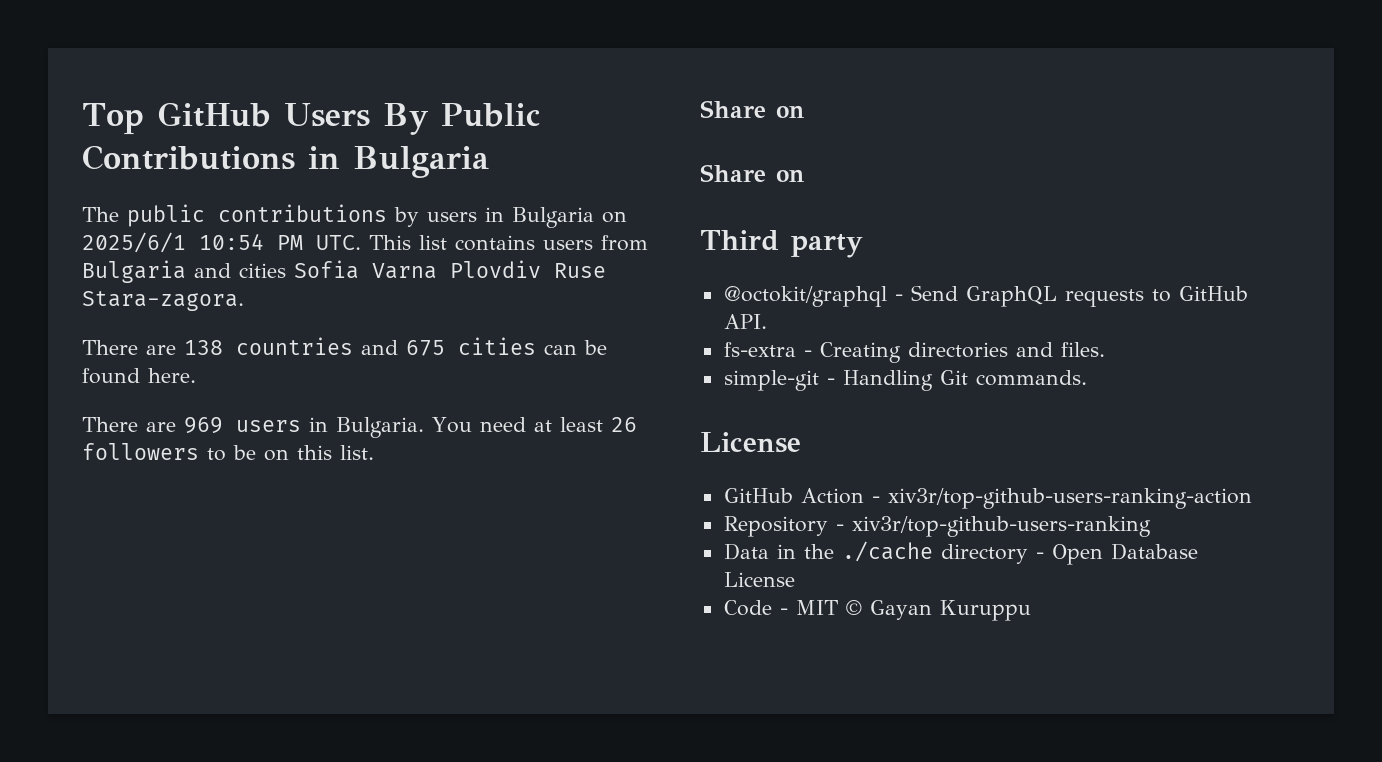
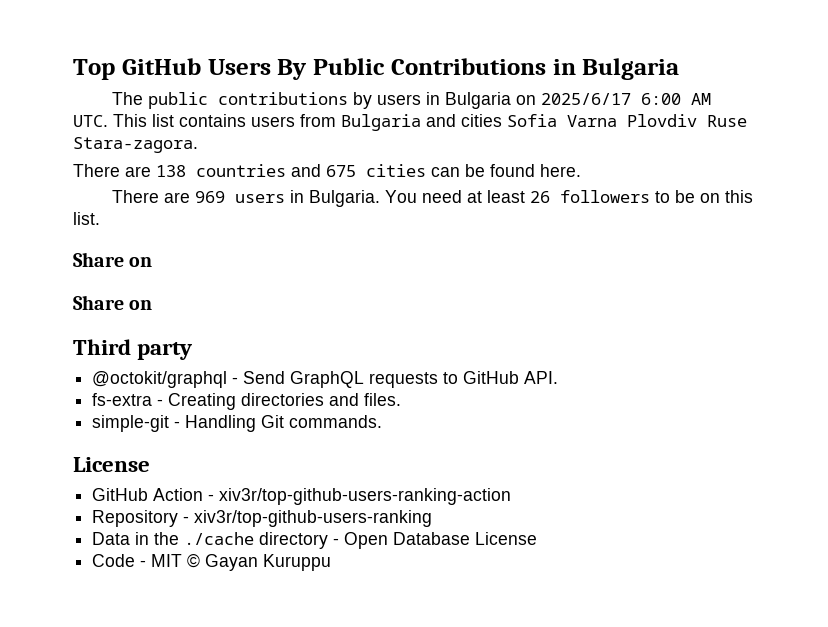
- The public contributions by users in Bulgaria on 2025/6/1 10:54 PM UTC. This list contains users from Bulgaria and cities Sofia Varna Plovdiv Ruse Stara-zagora.
+ The public contributions by users in Bulgaria on 2025/6/17 6:00 AM UTC. This list contains users from Bulgaria and cities Sofia Varna Plovdiv Ruse Stara-zagora.

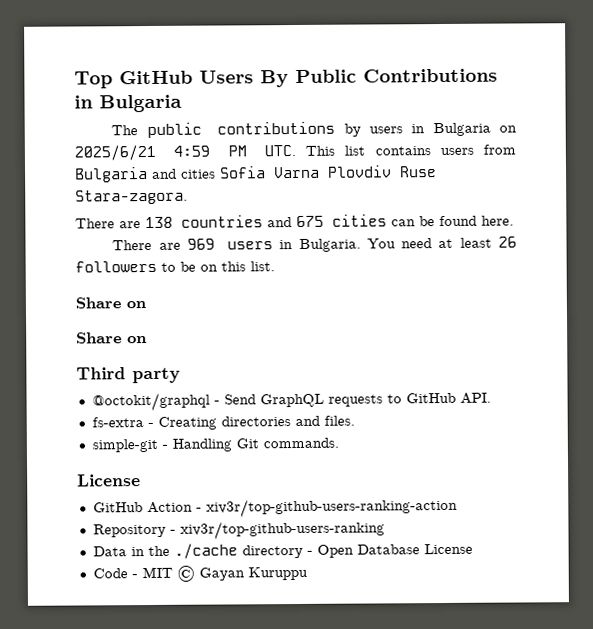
- The public contributions by users in Bulgaria on 2025/6/17 6:00 AM UTC. This list contains users from Bulgaria and cities Sofia Varna Plovdiv Ruse Stara-zagora.
+ The public contributions by users in Bulgaria on 2025/6/21 4:59 PM UTC. This list contains users from Bulgaria and cities Sofia Varna Plovdiv Ruse Stara-zagora.

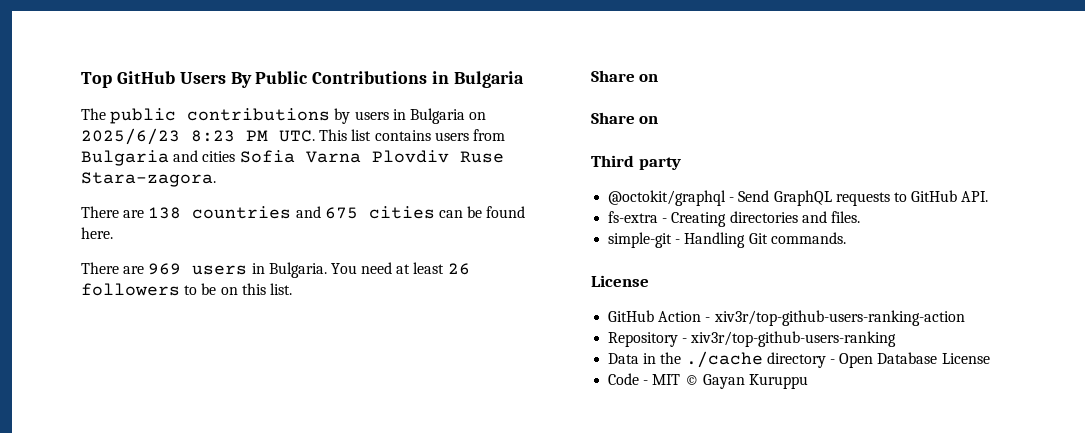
- The public contributions by users in Bulgaria on 2025/6/21 4:59 PM UTC. This list contains users from Bulgaria and cities Sofia Varna Plovdiv Ruse Stara-zagora.
+ The public contributions by users in Bulgaria on 2025/6/23 8:23 PM UTC. This list contains users from Bulgaria and cities Sofia Varna Plovdiv Ruse Stara-zagora.

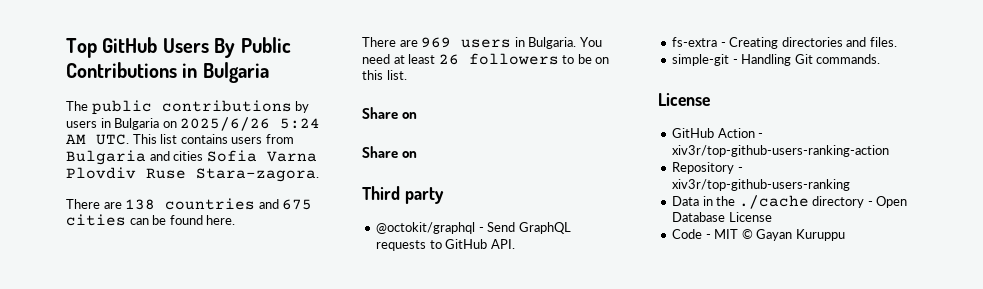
- The public contributions by users in Bulgaria on 2025/6/23 8:23 PM UTC. This list contains users from Bulgaria and cities Sofia Varna Plovdiv Ruse Stara-zagora.
+ The public contributions by users in Bulgaria on 2025/6/26 5:24 AM UTC. This list contains users from Bulgaria and cities Sofia Varna Plovdiv Ruse Stara-zagora.

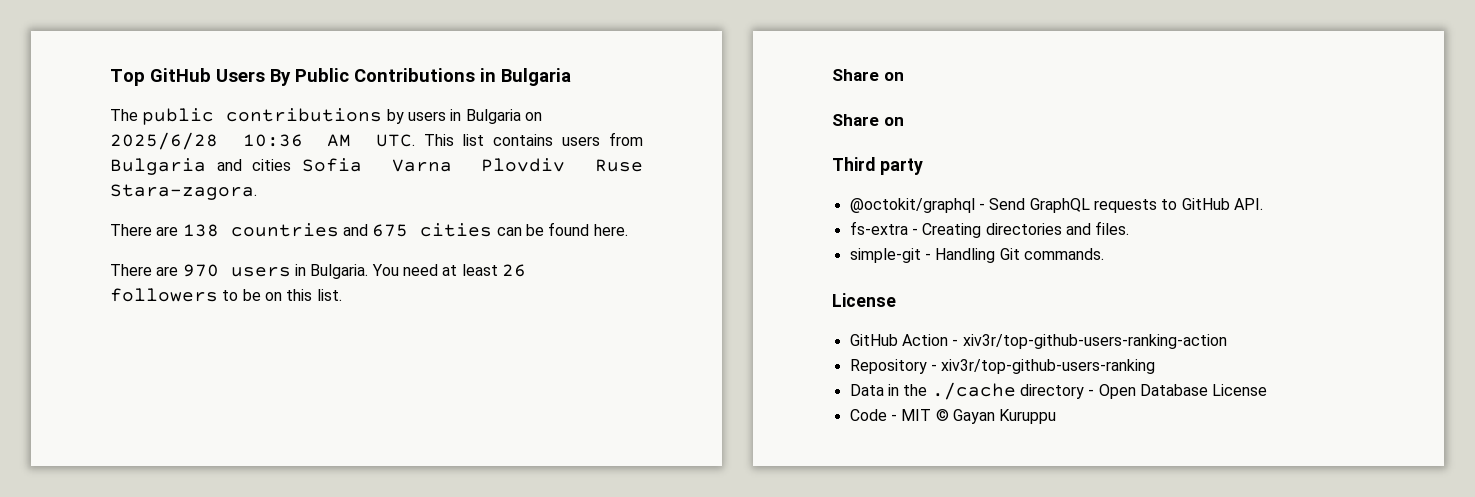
- The public contributions by users in Bulgaria on 2025/6/26 5:24 AM UTC. This list contains users from Bulgaria and cities Sofia Varna Plovdiv Ruse Stara-zagora.
+ The public contributions by users in Bulgaria on 2025/6/28 10:36 AM UTC. This list contains users from Bulgaria and cities Sofia Varna Plovdiv Ruse Stara-zagora.
- There are 969 users in Bulgaria.
+ There are 970 users in Bulgaria.

